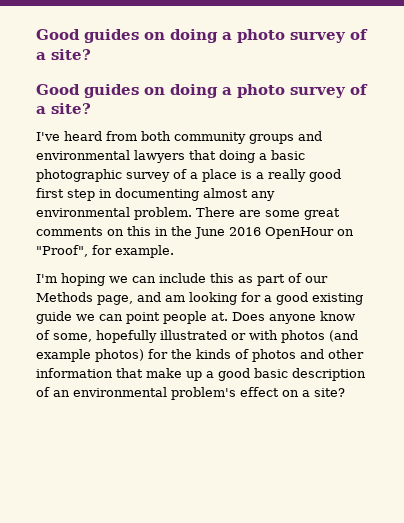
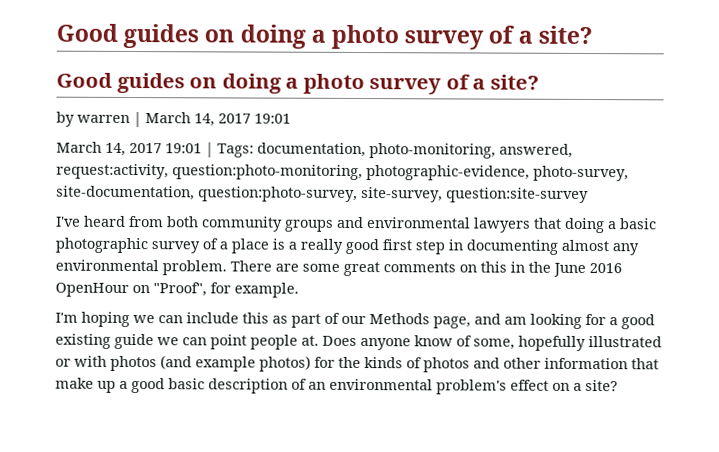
+ by warren | March 14, 2017 19:01
+ March 14, 2017 19:01 | Tags: documentation, photo-monitoring, answered, request:activity, question:photo-monitoring, photographic-evidence, photo-survey, site-documentation, question:photo-survey, site-survey, question:site-survey

